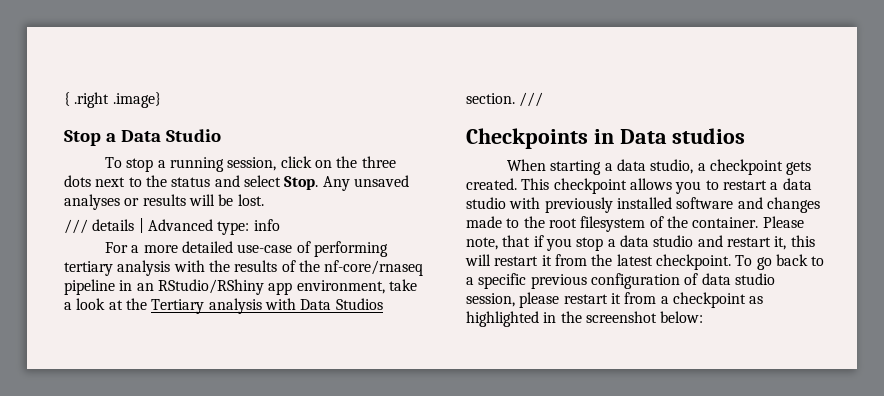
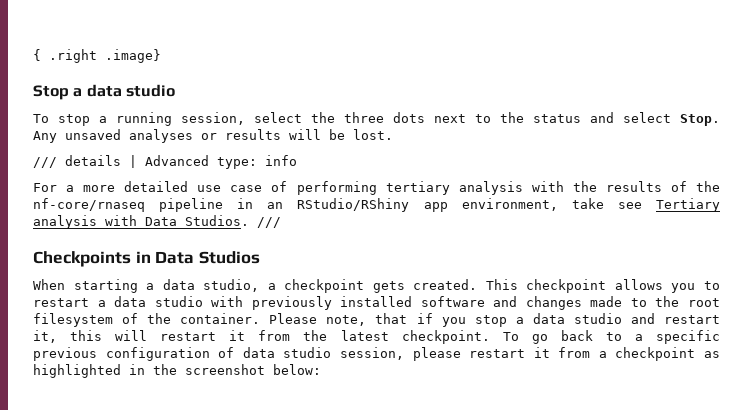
- Stop a Data Studio
+ Stop a data studio
- To stop a running session, click on the three dots next to the status and select Stop.
+ To stop a running session, select the three dots next to the status and select Stop.
- For a more detailed use-case of performing tertiary analysis with the results of the nf-core/rnaseq pipeline in an RStudio/RShiny app environment, take a look at the Tertiary analysis with Data Studios section.
+ For a more detailed use case of performing tertiary analysis with the results of the nf-core/rnaseq pipeline in an RStudio/RShiny app environment, take see Tertiary analysis with Data Studios.
- Checkpoints in Data studios
+ Checkpoints in Data Studios

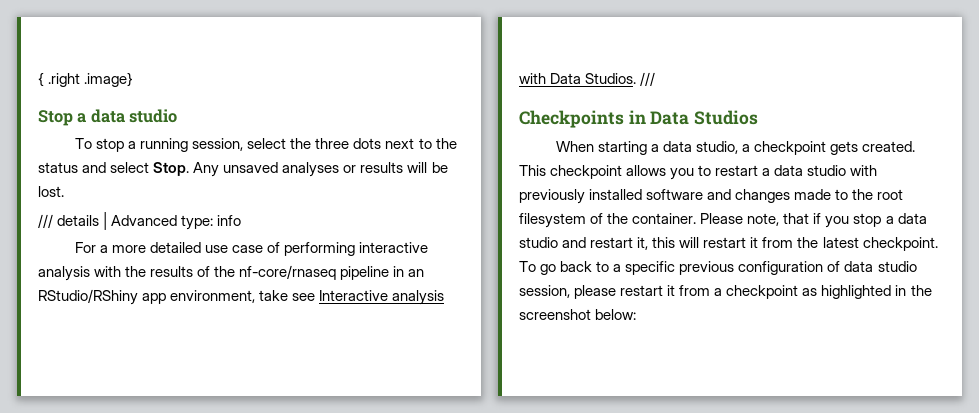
- For a more detailed use case of performing tertiary analysis with the results of the nf-core/rnaseq pipeline in an RStudio/RShiny app environment, take see Tertiary analysis with Data Studios.
+ For a more detailed use case of performing interactive analysis with the results of the nf-core/rnaseq pipeline in an RStudio/RShiny app environment, take see Interactive analysis with Data Studios.

